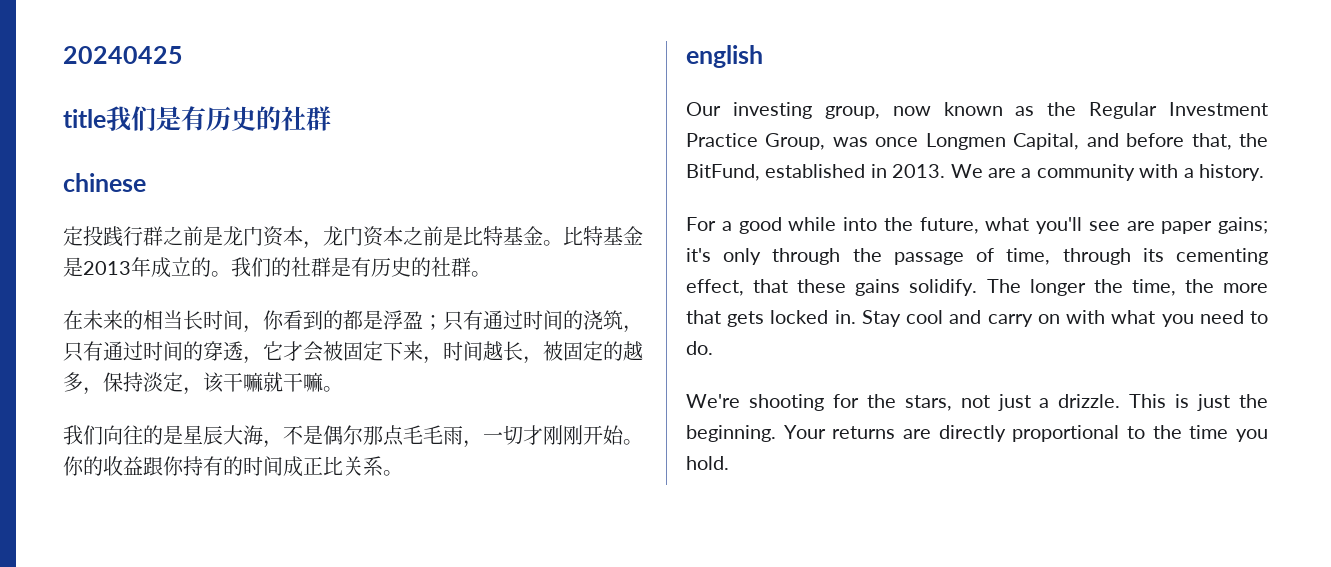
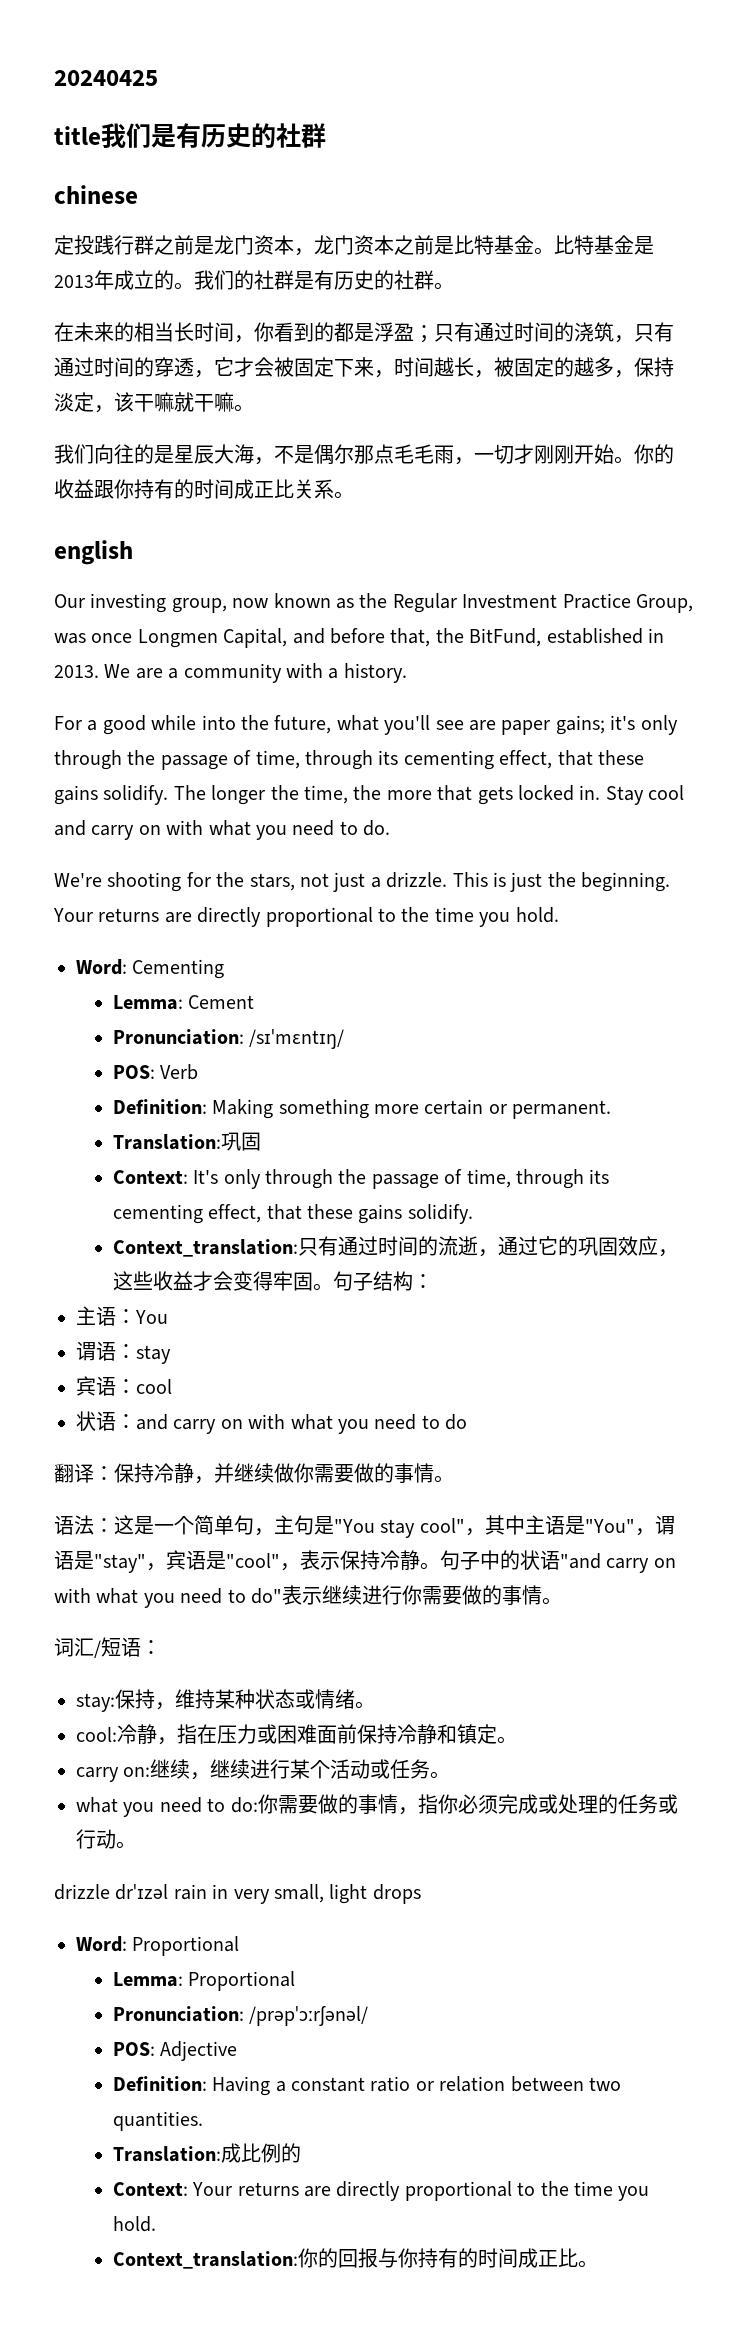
+ Word: Cementing
+ Lemma: Cement
+ Pronunciation: /sɪˈmɛntɪŋ/
+ POS: Verb
+ Definition: Making something more certain or permanent.
+ Translation:巩固
+ Context: It's only through the passage of time, through its cementing effect, that these gains solidify.
+ Context_translation:只有通过时间的流逝，通过它的巩固效应，这些收益才会变得牢固。句子结构：
+ 主语：You
+ 谓语：stay
+ 宾语：cool
+ 状语：and carry on with what you need to do
+ 翻译：保持冷静，并继续做你需要做的事情。
+ 语法：这是一个简单句，主句是"You stay cool"，其中主语是"You"，谓语是"stay"，宾语是"cool"，表示保持冷静。句子中的状语"and carry on with what you need to do"表示继续进行你需要做的事情。
+ 词汇/短语：
+ stay:保持，维持某种状态或情绪。
+ cool:冷静，指在压力或困难面前保持冷静和镇定。
+ carry on:继续，继续进行某个活动或任务。
+ what you need to do:你需要做的事情，指你必须完成或处理的任务或行动。
+ drizzle drˈɪzəl rain in very small, light drops
+ Word: Proportional
+ Lemma: Proportional
+ Pronunciation: /prəpˈɔːrʃənəl/
+ POS: Adjective
+ Definition: Having a constant ratio or relation between two quantities.
+ Translation:成比例的
+ Context: Your returns are directly proportional to the time you hold.
+ Context_translation:你的回报与你持有的时间成正比。

